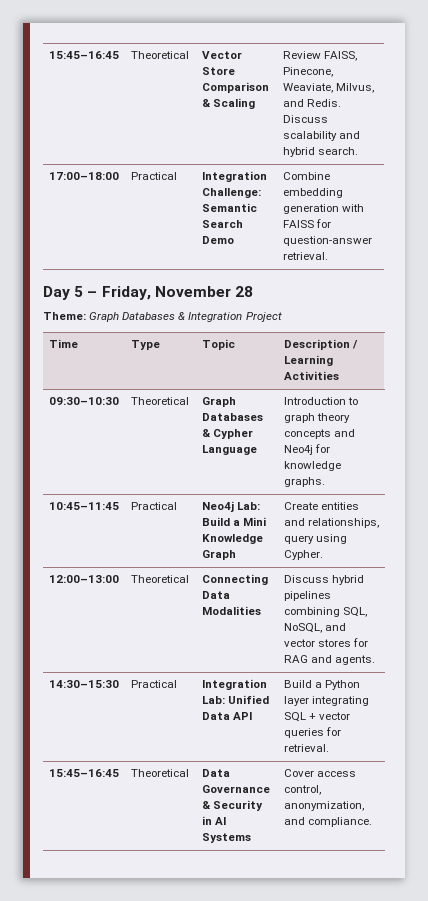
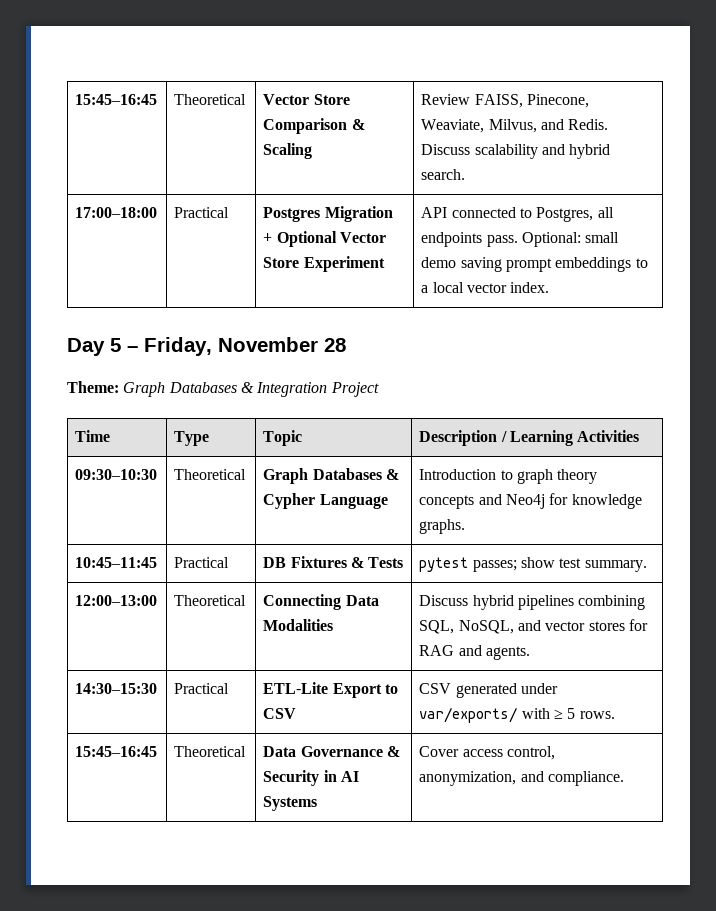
- 17:00–18:00 | Practical | Integration Challenge: Semantic Search Demo | Combine embedding generation with FAISS for question-answer retrieval.
+ 17:00–18:00 | Practical | Postgres Migration + Optional Vector Store Experiment | API connected to Postgres, all endpoints pass. Optional: small demo saving prompt embeddings to a local vector index.
- 10:45–11:45 | Practical | Neo4j Lab: Build a Mini Knowledge Graph | Create entities and relationships, query using Cypher.
+ 10:45–11:45 | Practical | DB Fixtures & Tests | pytest passes; show test summary.
- 14:30–15:30 | Practical | Integration Lab: Unified Data API | Build a Python layer integrating SQL + vector queries for retrieval.
+ 14:30–15:30 | Practical | ETL-Lite Export to CSV | CSV generated under var/exports/ with ≥ 5 rows.

